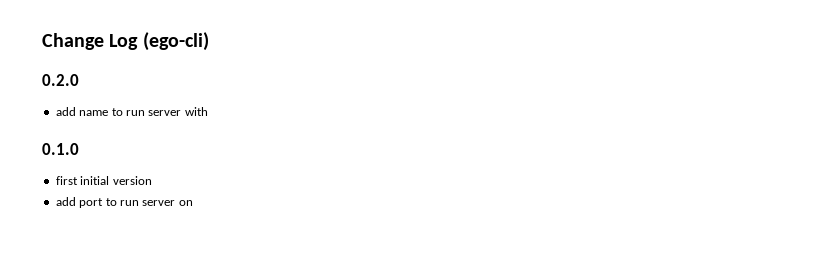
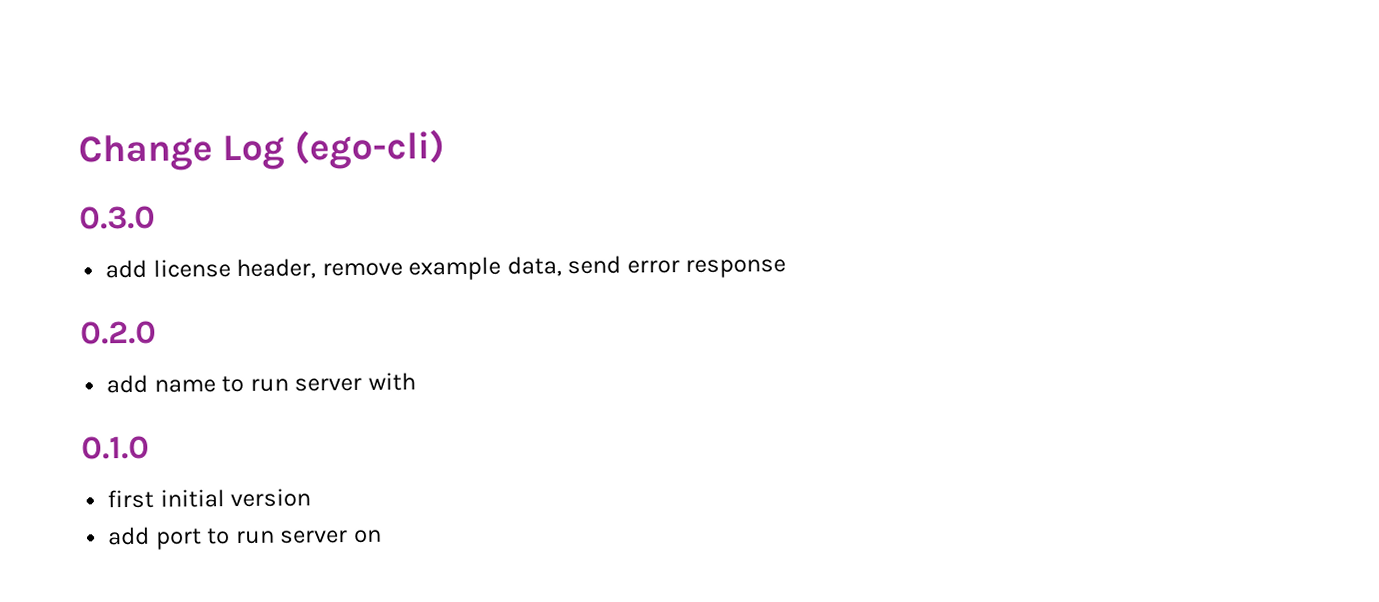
+ 0.3.0
+ add license header, remove example data, send error response

